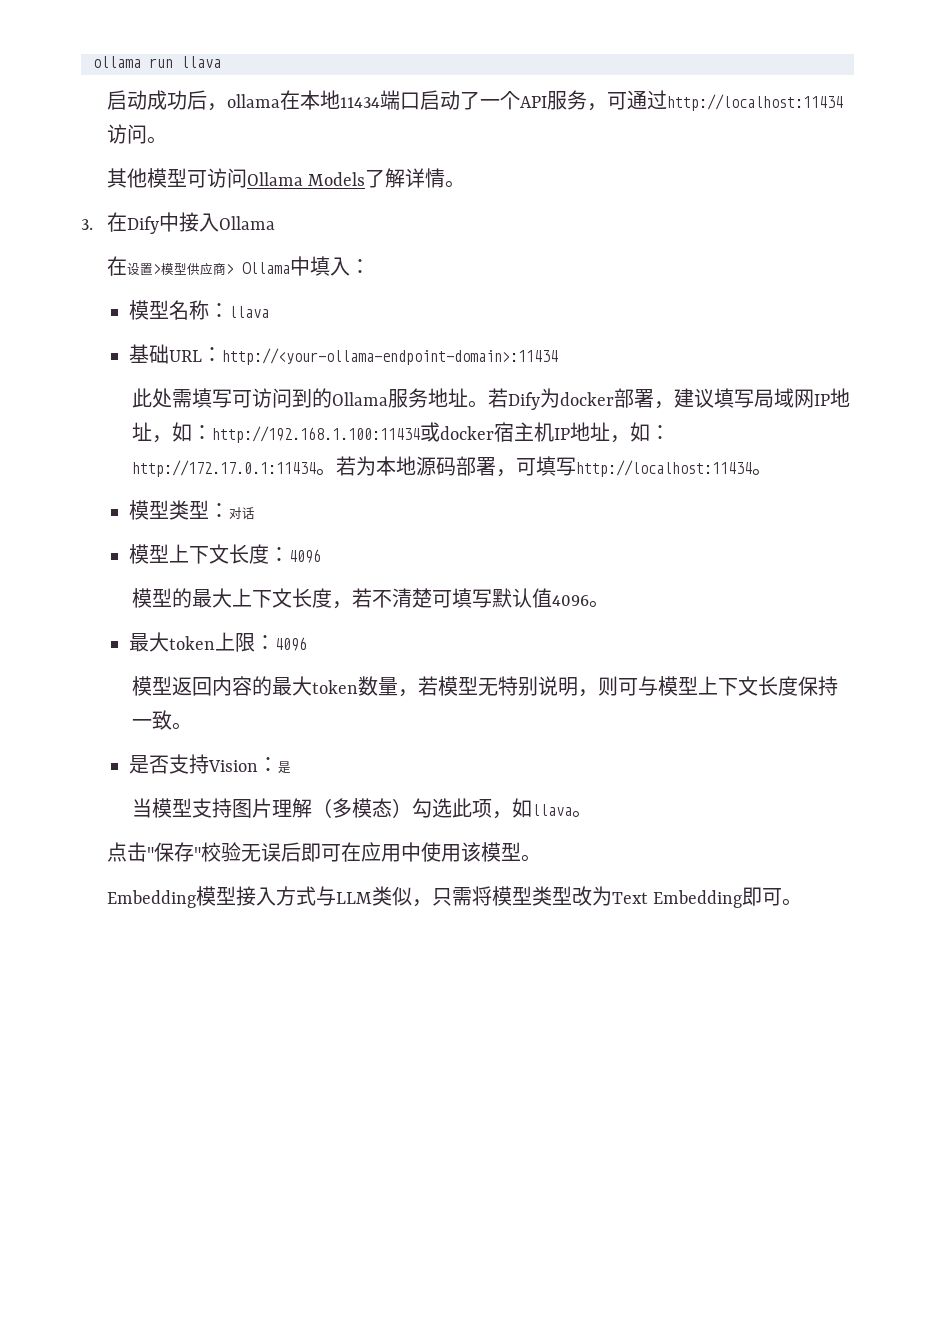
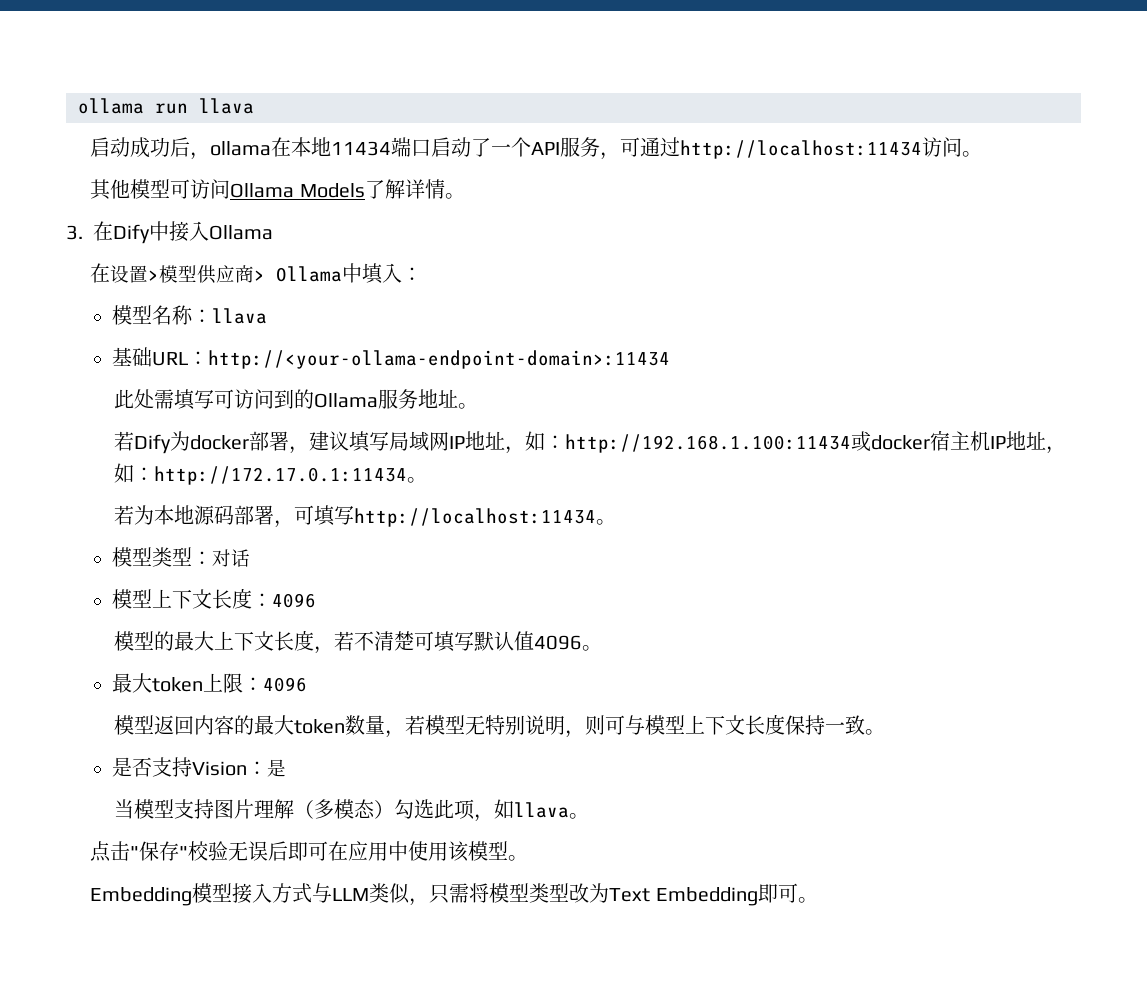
- 此处需填写可访问到的Ollama服务地址。若Dify为docker部署，建议填写局域网IP地址，如：http://192.168.1.100:11434或docker宿主机IP地址，如：http://172.17.0.1:11434。若为本地源码部署，可填写http://localhost:11434。
+ 此处需填写可访问到的Ollama服务地址。
+ 若Dify为docker部署，建议填写局域网IP地址，如：http://192.168.1.100:11434或docker宿主机IP地址，如：http://172.17.0.1:11434。
+ 若为本地源码部署，可填写http://localhost:11434。

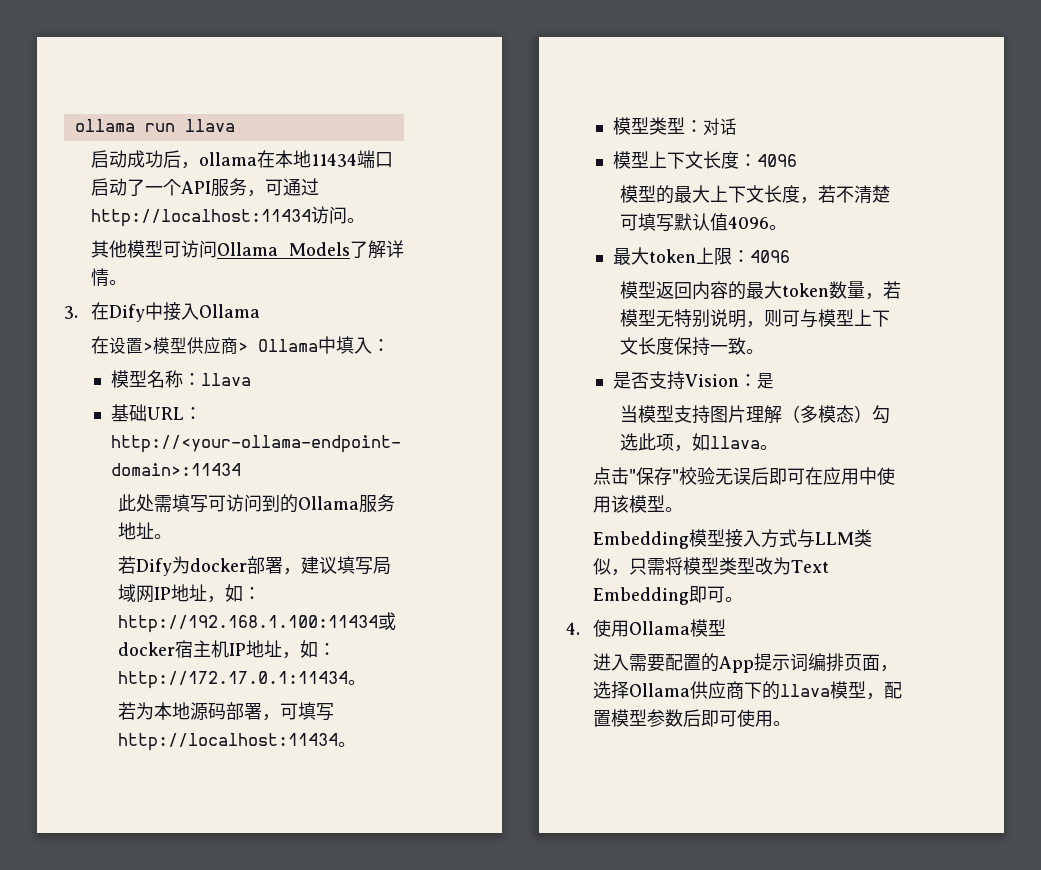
+ 4.使用Ollama模型
+ 进入需要配置的App提示词编排页面，选择Ollama供应商下的llava模型，配置模型参数后即可使用。

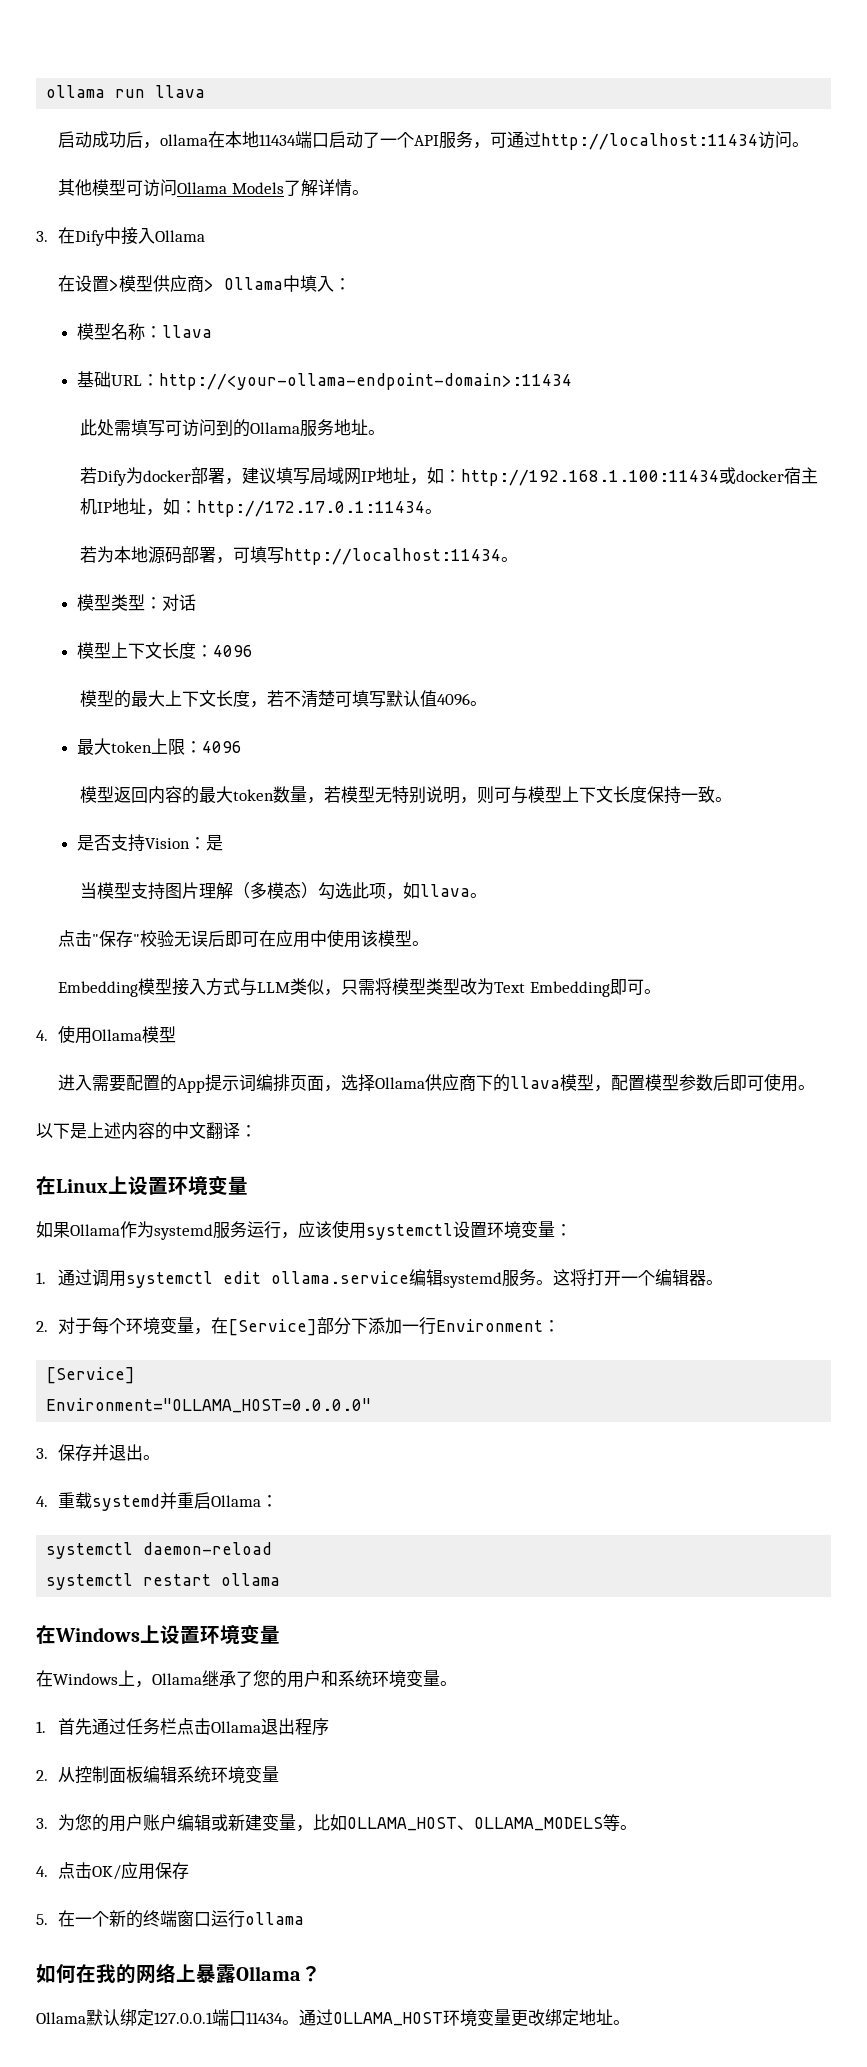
+ 以下是上述内容的中文翻译：
+ 在Linux上设置环境变量
+ 如果Ollama作为systemd服务运行，应该使用systemctl设置环境变量：
+ 1.通过调用systemctl edit ollama.service编辑systemd服务。这将打开一个编辑器。
+ 2.对于每个环境变量，在[Service]部分下添加一行Environment：
+ [Service]
+ Environment="OLLAMA_HOST=0.0.0.0"
+ 3.保存并退出。
+ 4.重载systemd并重启Ollama：
+ systemctl daemon-reload
+ systemctl restart ollama
+ 在Windows上设置环境变量
+ 在Windows上，Ollama继承了您的用户和系统环境变量。
+ 1.首先通过任务栏点击Ollama退出程序
+ 2.从控制面板编辑系统环境变量
+ 3.为您的用户账户编辑或新建变量，比如OLLAMA_HOST、OLLAMA_MODELS等。
+ 4.点击OK/应用保存
+ 5.在一个新的终端窗口运行ollama
+ 如何在我的网络上暴露Ollama？
+ Ollama默认绑定127.0.0.1端口11434。通过OLLAMA_HOST环境变量更改绑定地址。

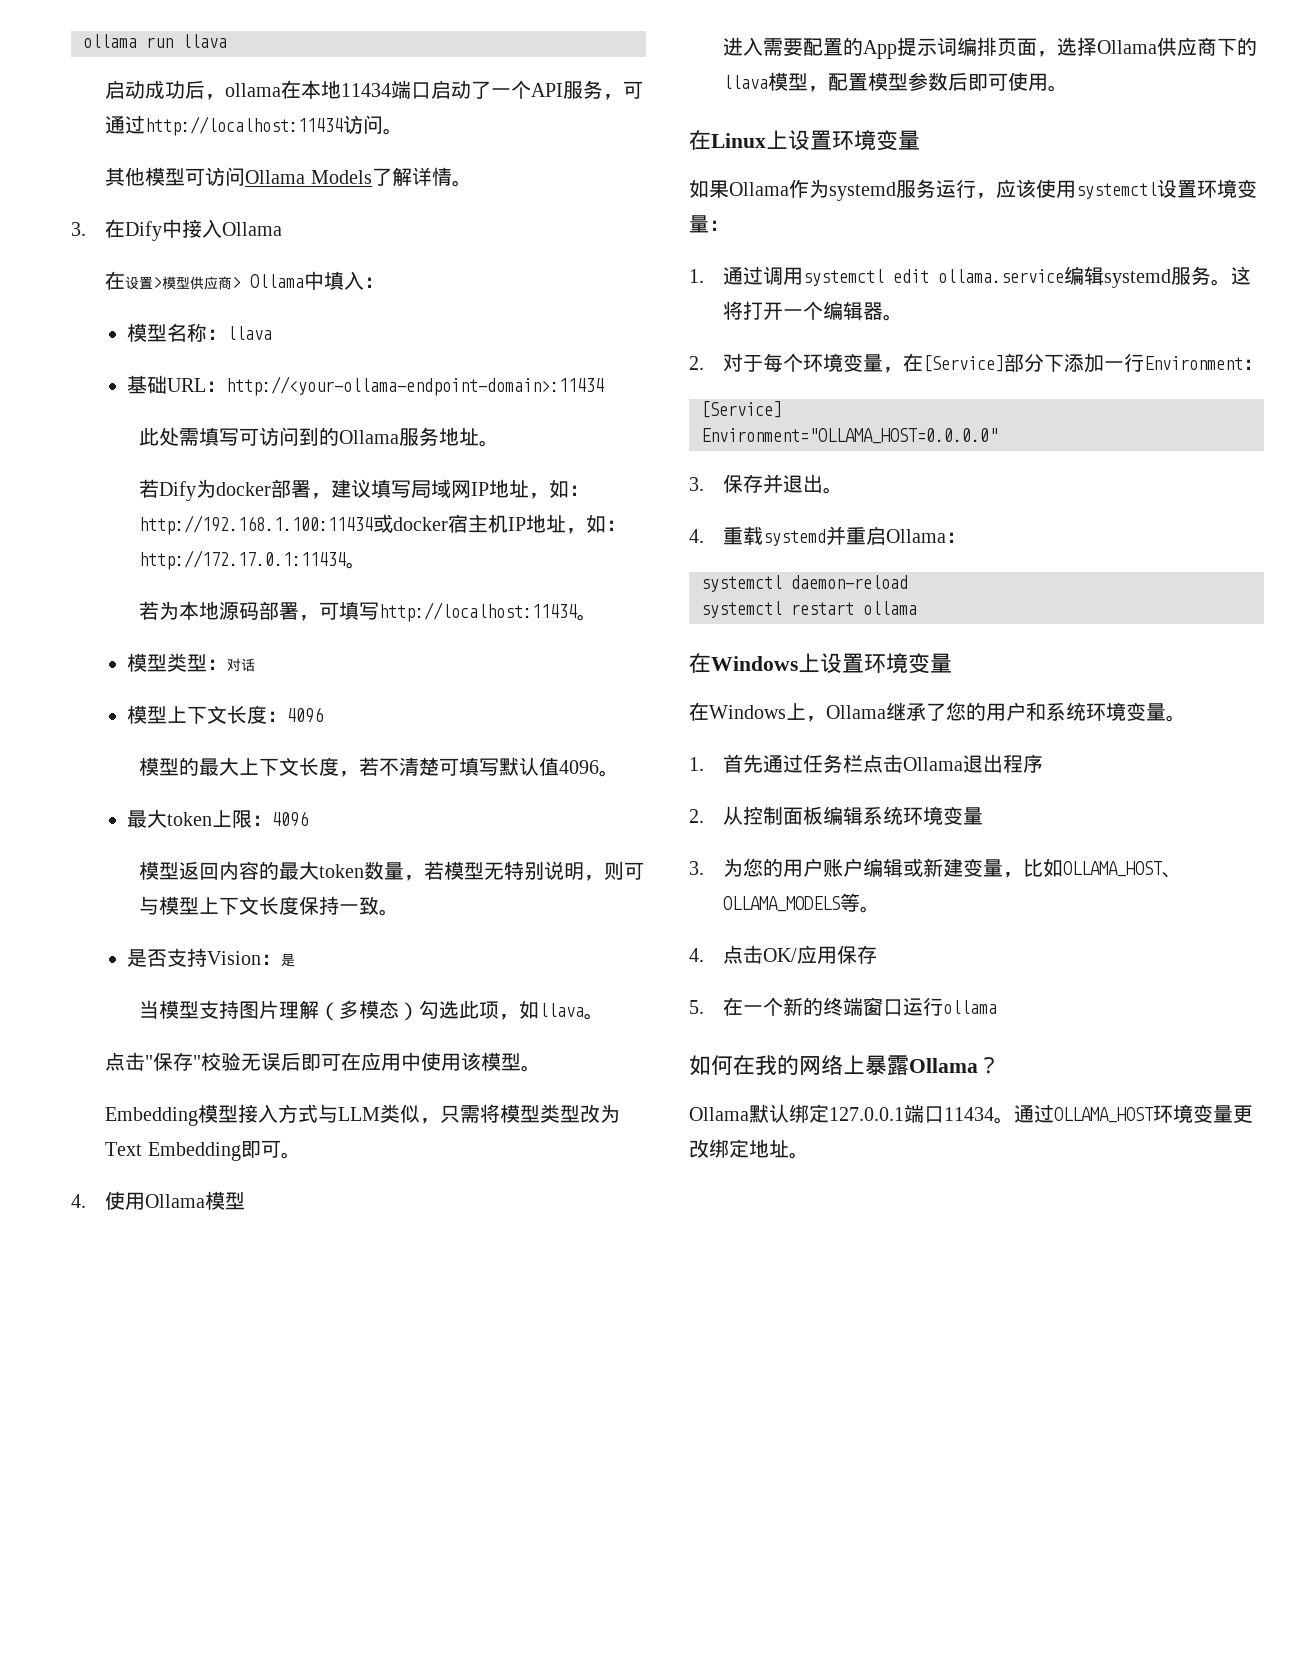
- 以下是上述内容的中文翻译：

